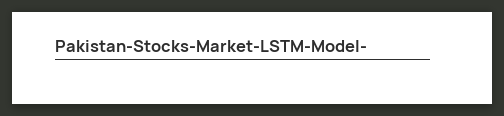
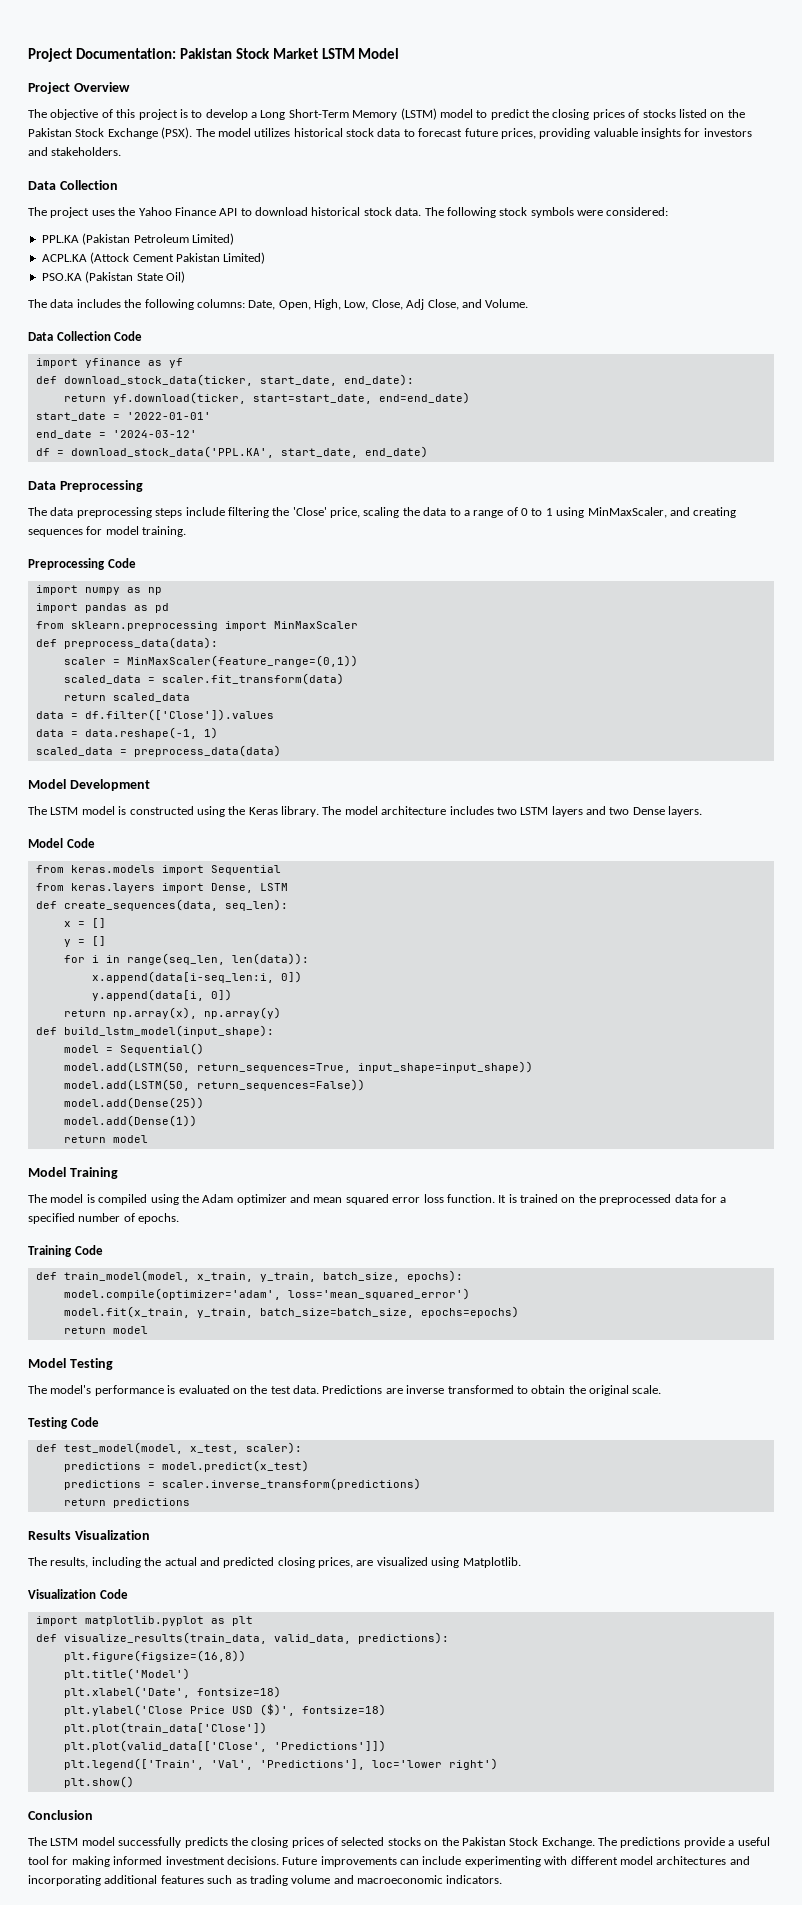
- Pakistan-Stocks-Market-LSTM-Model-
+ Project Documentation: Pakistan Stock Market LSTM Model
+ Project Overview
+ The objective of this project is to develop a Long Short-Term Memory (LSTM) model to predict the closing prices of stocks listed on the Pakistan Stock Exchange (PSX). The model utilizes historical stock data to forecast future prices, providing valuable insights for investors and stakeholders.
+ Data Collection
+ The project uses the Yahoo Finance API to download historical stock data. The following stock symbols were considered:
+ PPL.KA (Pakistan Petroleum Limited)
+ ACPL.KA (Attock Cement Pakistan Limited)
+ PSO.KA (Pakistan State Oil)
+ The data includes the following columns: Date, Open, High, Low, Close, Adj Close, and Volume.
+ Data Collection Code
+ import yfinance as yf
+ def download_stock_data(ticker, start_date, end_date):
+ return yf.download(ticker, start=start_date, end=end_date)
+ start_date = '2022-01-01'
+ end_date = '2024-03-12'
+ df = download_stock_data('PPL.KA', start_date, end_date)
+ Data Preprocessing
+ The data preprocessing steps include filtering the 'Close' price, scaling the data to a range of 0 to 1 using MinMaxScaler, and creating sequences for model training.
+ Preprocessing Code
+ import numpy as np
+ import pandas as pd
+ from sklearn.preprocessing import MinMaxScaler
+ def preprocess_data(data):
+ scaler = MinMaxScaler(feature_range=(0,1))
+ scaled_data = scaler.fit_transform(data)
+ return scaled_data
+ data = df.filter(['Close']).values
+ data = data.reshape(-1, 1)
+ scaled_data = preprocess_data(data)
+ Model Development
+ The LSTM model is constructed using the Keras library. The model architecture includes two LSTM layers and two Dense layers.
+ Model Code
+ from keras.models import Sequential
+ from keras.layers import Dense, LSTM
+ def create_sequences(data, seq_len):
+ x = []
+ y = []
+ for i in range(seq_len, len(data)):
+ x.append(data[i-seq_len:i, 0])
+ y.append(data[i, 0])
+ return np.array(x), np.array(y)
+ def build_lstm_model(input_shape):
+ model = Sequential()
+ model.add(LSTM(50, return_sequences=True, input_shape=input_shape))
+ model.add(LSTM(50, return_sequences=False))
+ model.add(Dense(25))
+ model.add(Dense(1))
+ return model
+ Model Training
+ The model is compiled using the Adam optimizer and mean squared error loss function. It is trained on the preprocessed data for a specified number of epochs.
+ Training Code
+ def train_model(model, x_train, y_train, batch_size, epochs):
+ model.compile(optimizer='adam', loss='mean_squared_error')
+ model.fit(x_train, y_train, batch_size=batch_size, epochs=epochs)
+ return model
+ Model Testing
+ The model's performance is evaluated on the test data. Predictions are inverse transformed to obtain the original scale.
+ Testing Code
+ def test_model(model, x_test, scaler):
+ predictions = model.predict(x_test)
+ predictions = scaler.inverse_transform(predictions)
+ return predictions
+ Results Visualization
+ The results, including the actual and predicted closing prices, are visualized using Matplotlib.
+ Visualization Code
+ import matplotlib.pyplot as plt
+ def visualize_results(train_data, valid_data, predictions):
+ plt.figure(figsize=(16,8))
+ plt.title('Model')
+ plt.xlabel('Date', fontsize=18)
+ plt.ylabel('Close Price USD ($)', fontsize=18)
+ plt.plot(train_data['Close'])
+ plt.plot(valid_data[['Close', 'Predictions']])
+ plt.legend(['Train', 'Val', 'Predictions'], loc='lower right')
+ plt.show()
+ Conclusion
+ The LSTM model successfully predicts the closing prices of selected stocks on the Pakistan Stock Exchange. The predictions provide a useful tool for making informed investment decisions. Future improvements can include experimenting with different model architectures and incorporating additional features such as trading volume and macroeconomic indicators.

